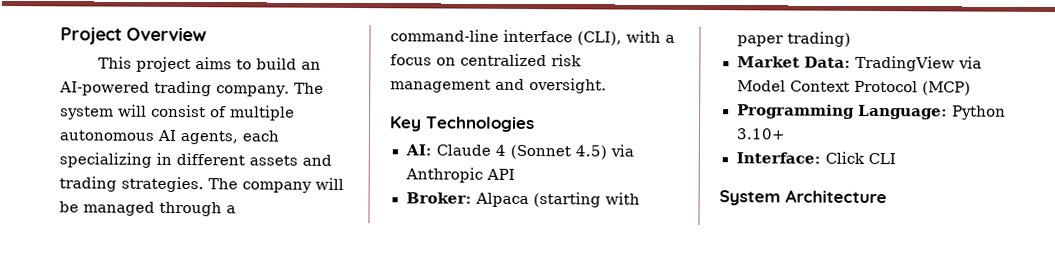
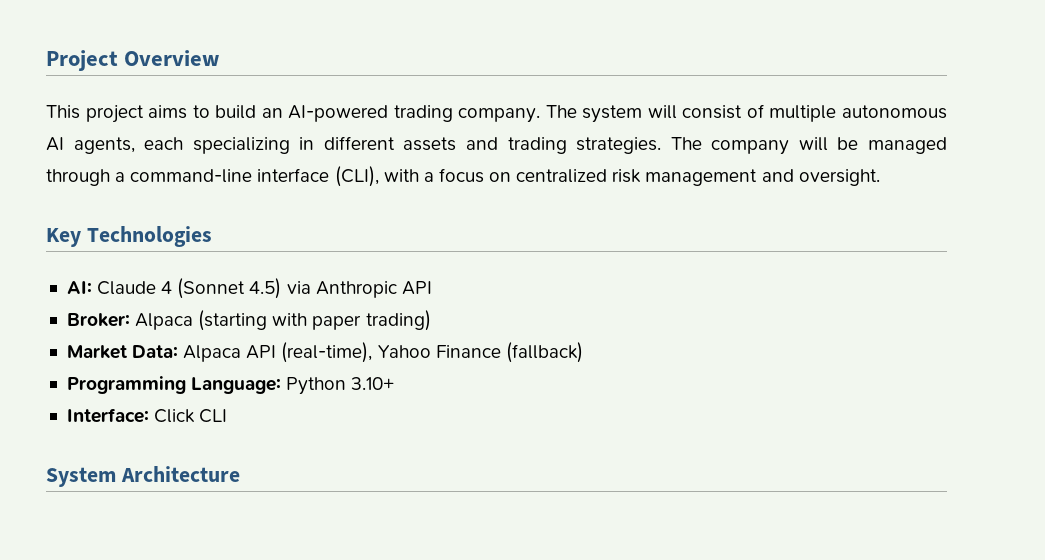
- Market Data: TradingView via Model Context Protocol (MCP)
+ Market Data: Alpaca API (real-time), Yahoo Finance (fallback)

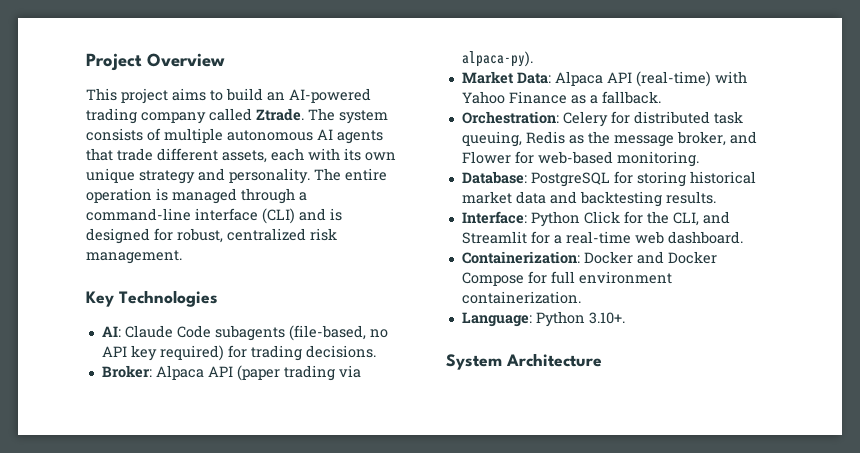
- This project aims to build an AI-powered trading company. The system will consist of multiple autonomous AI agents, each specializing in different assets and trading strategies. The company will be managed through a command-line interface (CLI), with a focus on centralized risk management and oversight.
+ This project aims to build an AI-powered trading company called Ztrade. The system consists of multiple autonomous AI agents that trade different assets, each with its own unique strategy and personality. The entire operation is managed through a command-line interface (CLI) and is designed for robust, centralized risk management.
  Key Technologies
- AI: Claude 4 (Sonnet 4.5) via Anthropic API
- Broker: Alpaca (starting with paper trading)
- Market Data: Alpaca API (real-time), Yahoo Finance (fallback)
- Programming Language: Python 3.10+
- Interface: Click CLI
+ AI: Claude Code subagents (file-based, no API key required) for trading decisions.
+ Broker: Alpaca API (paper trading via alpaca-py).
+ Market Data: Alpaca API (real-time) with Yahoo Finance as a fallback.
+ Orchestration: Celery for distributed task queuing, Redis as the message broker, and Flower for web-based monitoring.
+ Database: PostgreSQL for storing historical market data and backtesting results.
+ Interface: Python Click for the CLI, and Streamlit for a real-time web dashboard.
+ Containerization: Docker and Docker Compose for full environment containerization.
+ Language: Python 3.10+.

